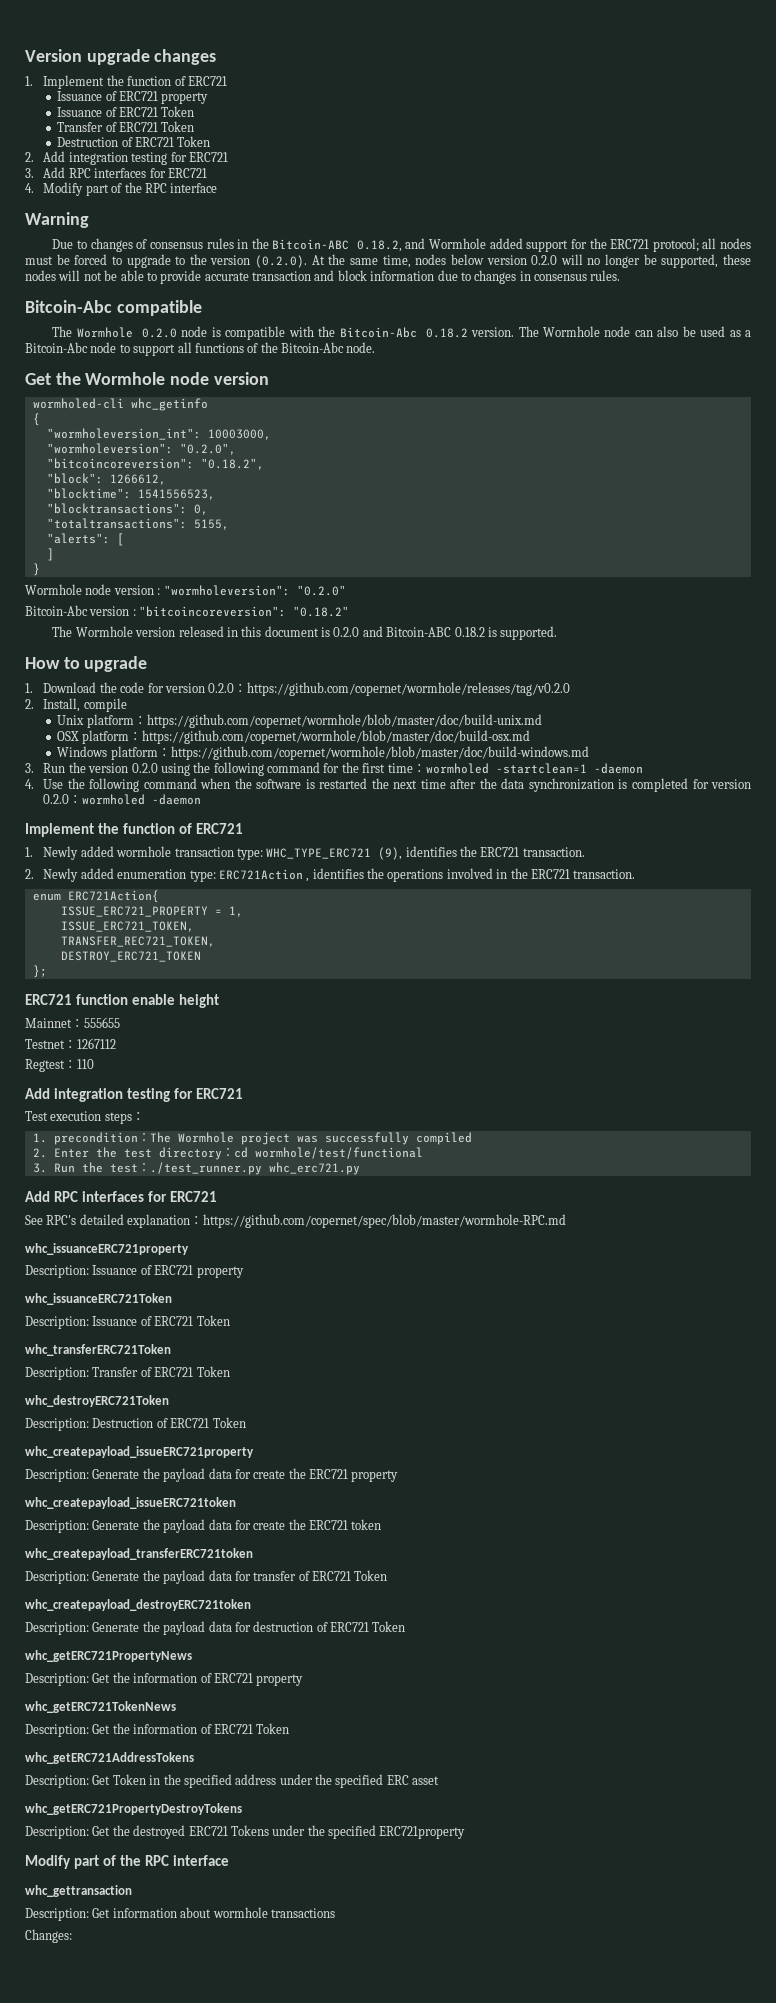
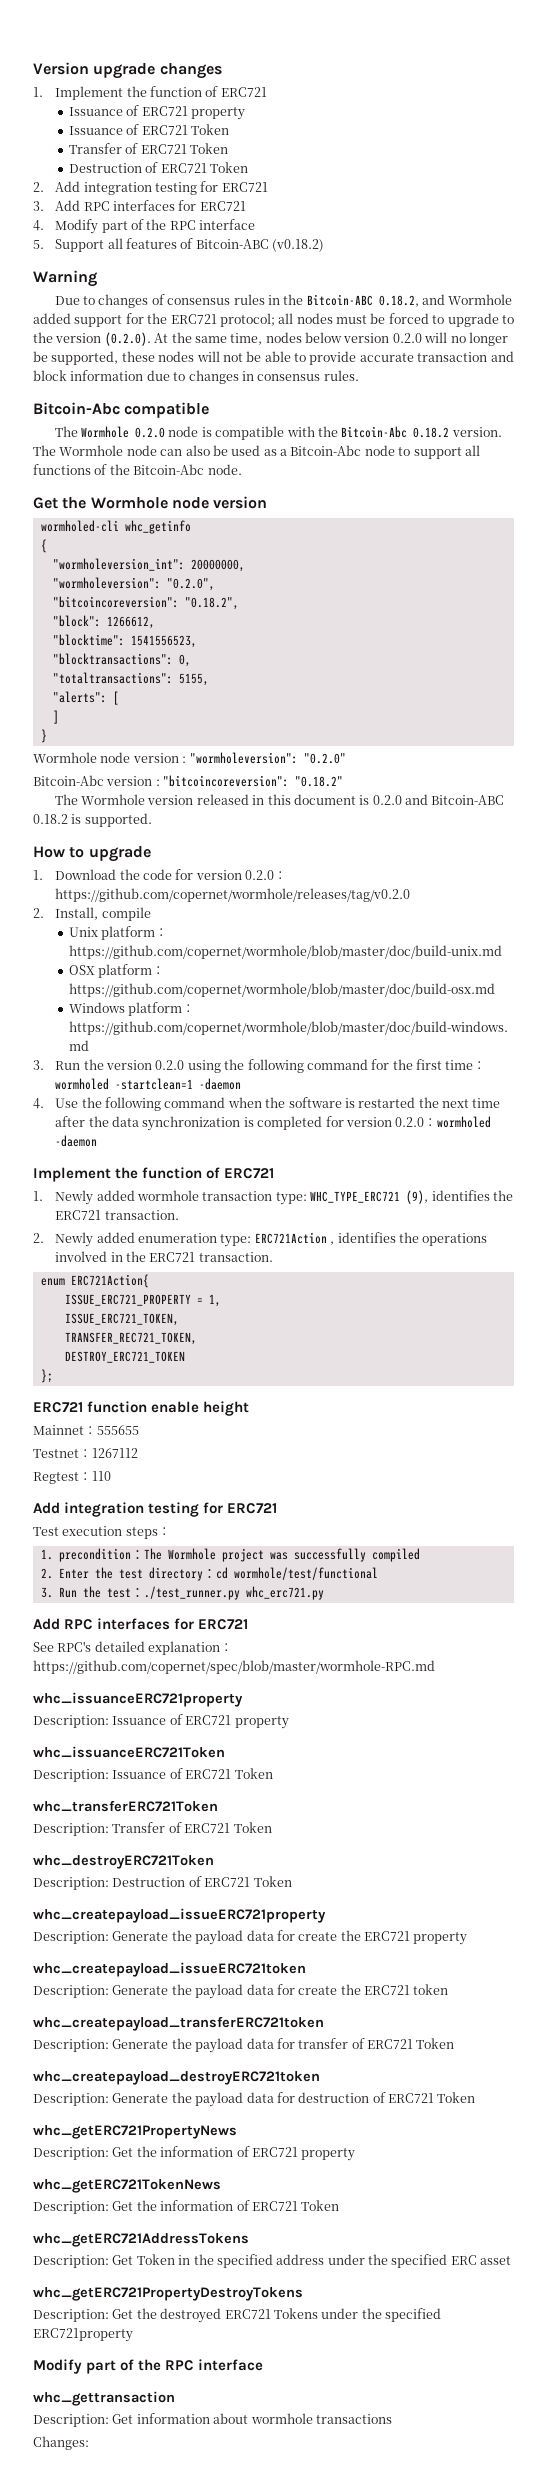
+ 5. Support all features of Bitcoin-ABC (v0.18.2)
- "wormholeversion_int": 10003000,
+ "wormholeversion_int": 20000000,

